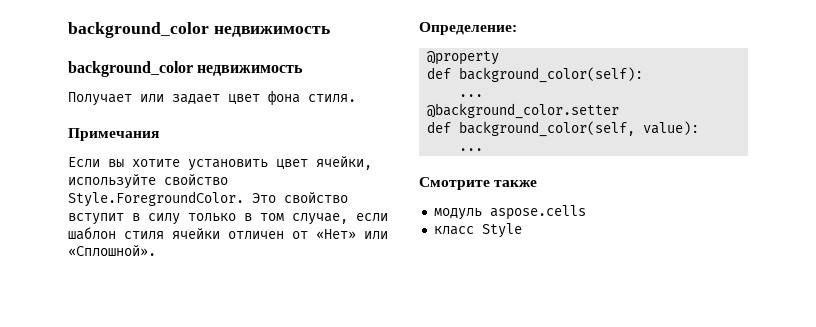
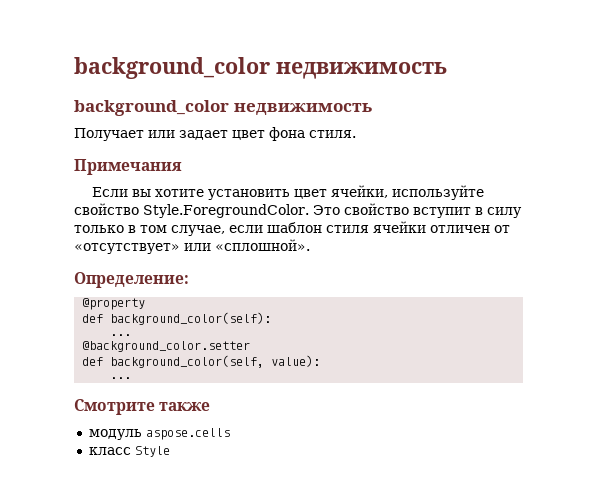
- Если вы хотите установить цвет ячейки, используйте свойство Style.ForegroundColor. Это свойство вступит в силу только в том случае, если шаблон стиля ячейки отличен от «Нет» или «Сплошной».
+ Если вы хотите установить цвет ячейки, используйте свойство Style.ForegroundColor. Это свойство вступит в силу только в том случае, если шаблон стиля ячейки отличен от «отсутствует» или «сплошной».

